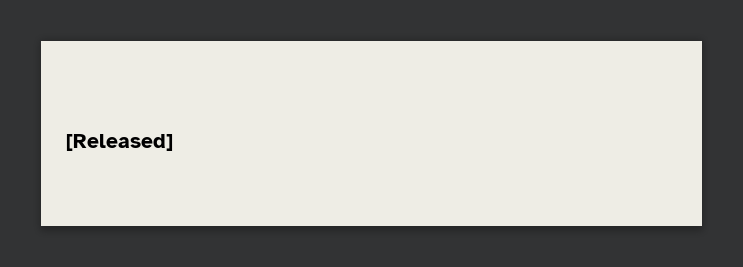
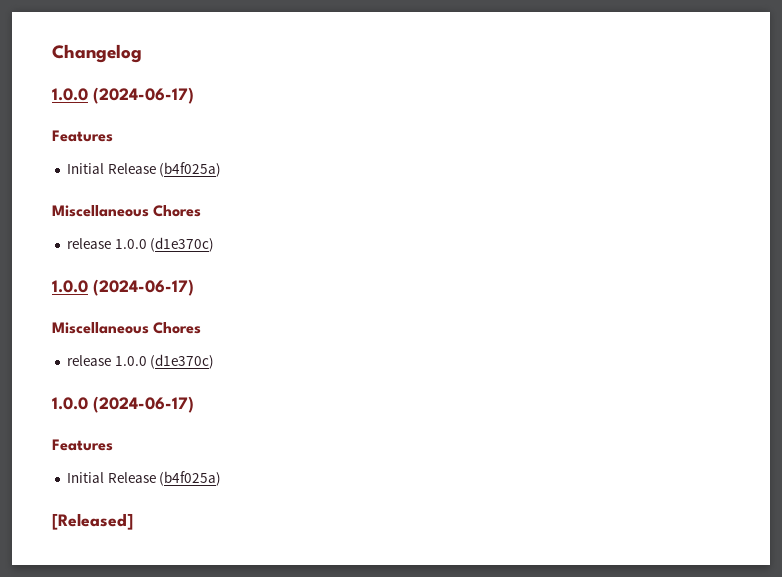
+ Changelog
+ 1.0.0 (2024-06-17)
+ Features
+ Initial Release (b4f025a)
+ Miscellaneous Chores
+ release 1.0.0 (d1e370c)
+ 1.0.0 (2024-06-17)
+ Miscellaneous Chores
+ release 1.0.0 (d1e370c)
+ 1.0.0 (2024-06-17)
+ Features
+ Initial Release (b4f025a)

